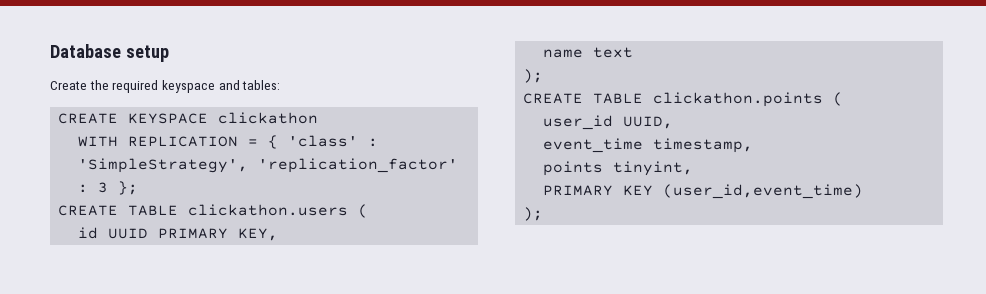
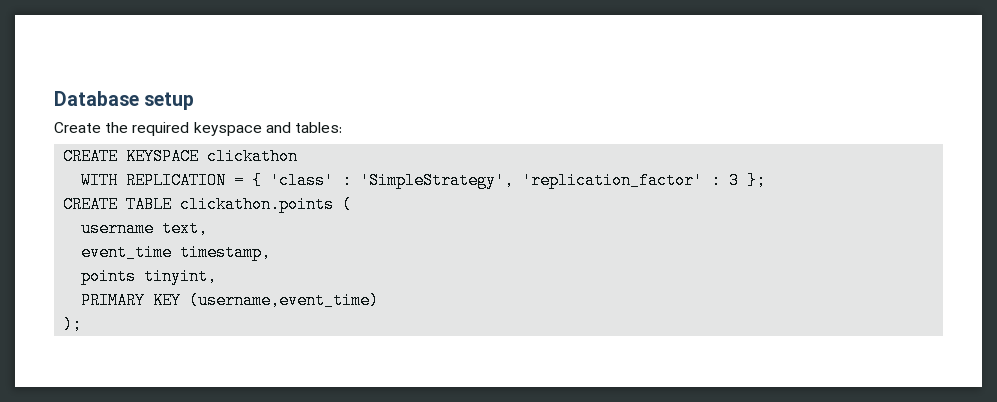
- CREATE TABLE clickathon.users (
- id UUID PRIMARY KEY,
- name text
- );
- user_id UUID,
+ username text,
- PRIMARY KEY (user_id,event_time)
+ PRIMARY KEY (username,event_time)

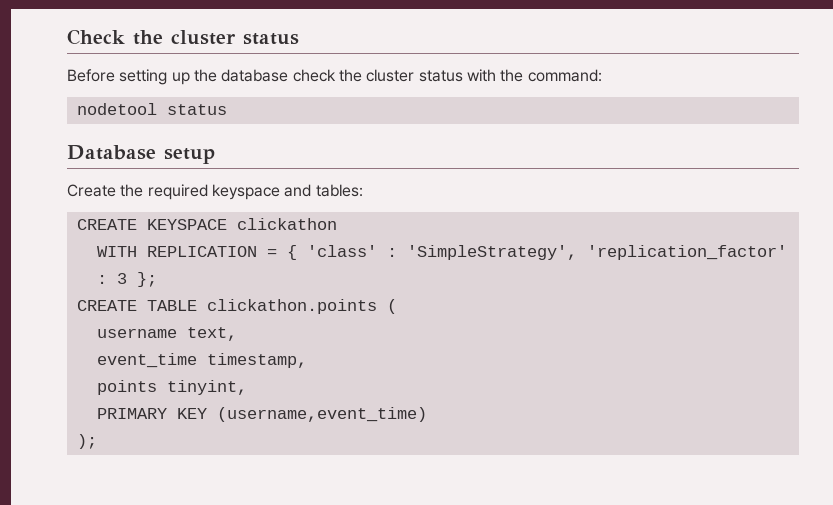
+ Check the cluster status
+ Before setting up the database check the cluster status with the command:
+ nodetool status

